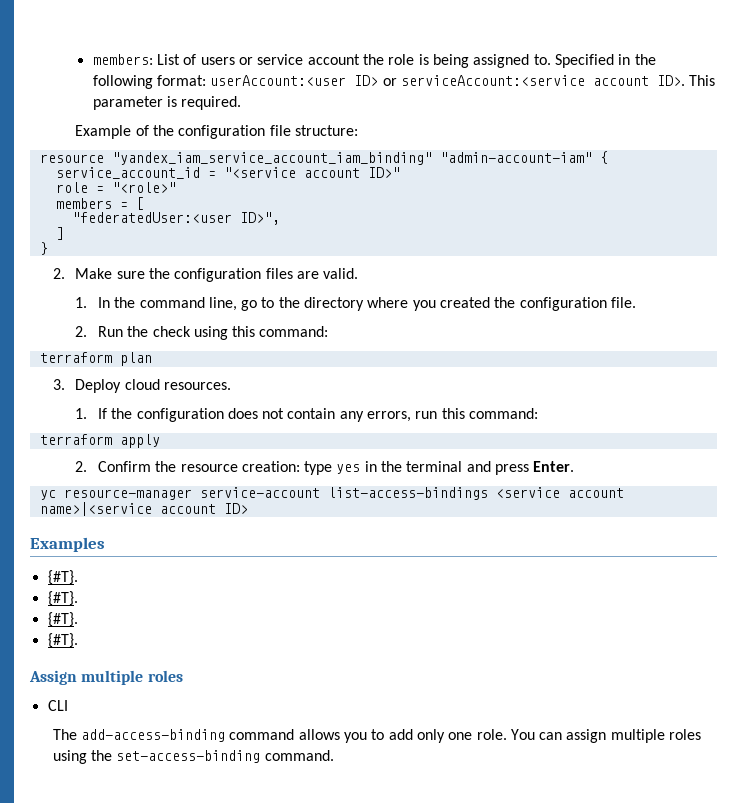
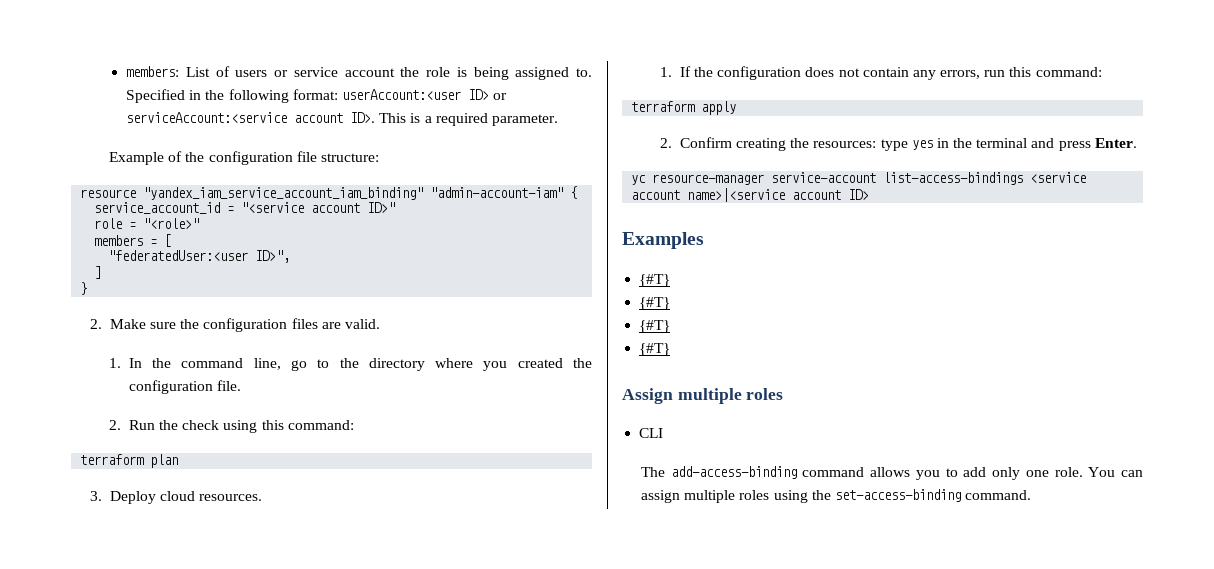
- Specified in the following format: userAccount:<user ID> or serviceAccount:<service account ID>. This parameter is required.
+ Specified in the following format: userAccount:<user ID> or serviceAccount:<service account ID>. This is a required parameter.
- 2. Confirm the resource creation: type yes in the terminal and press Enter.
+ 2. Confirm creating the resources: type yes in the terminal and press Enter.
  Examples
- {#T}.
- {#T}.
- {#T}.
- {#T}.
+ {#T}
+ {#T}
+ {#T}
+ {#T}

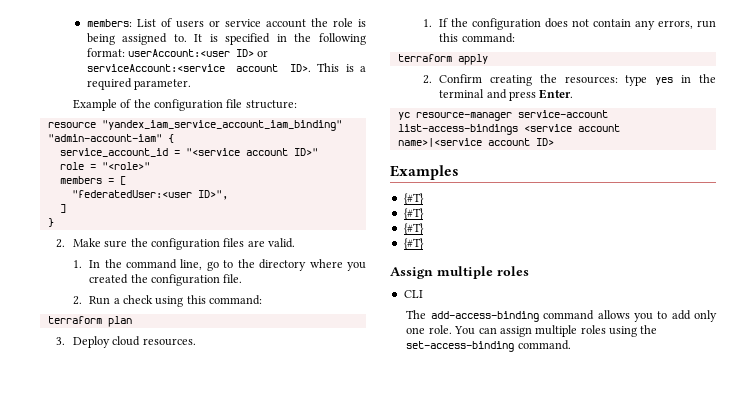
- Specified in the following format: userAccount:<user ID> or serviceAccount:<service account ID>. This is a required parameter.
+ It is specified in the following format: userAccount:<user ID> or serviceAccount:<service account ID>. This is a required parameter.
- 2. Run the check using this command:
+ 2. Run a check using this command:

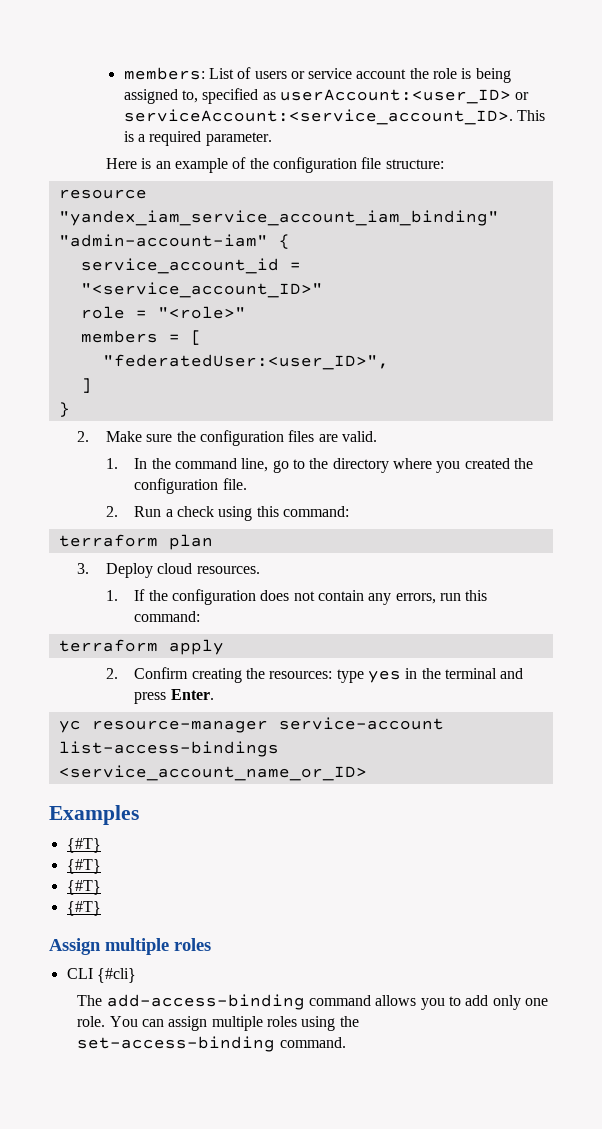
- members: List of users or service account the role is being assigned to. It is specified in the following format: userAccount:<user ID> or serviceAccount:<service account ID>. This is a required parameter.
+ members: List of users or service account the role is being assigned to, specified as userAccount:<user_ID> or serviceAccount:<service_account_ID>. This is a required parameter.
- Example of the configuration file structure:
+ Here is an example of the configuration file structure:
- service_account_id = "<service account ID>"
+ service_account_id = "<service_account_ID>"
- "federatedUser:<user ID>",
+ "federatedUser:<user_ID>",
- yc resource-manager service-account list-access-bindings <service account name>|<service account ID>
+ yc resource-manager service-account list-access-bindings <service_account_name_or_ID>
- CLI
+ CLI {#cli}

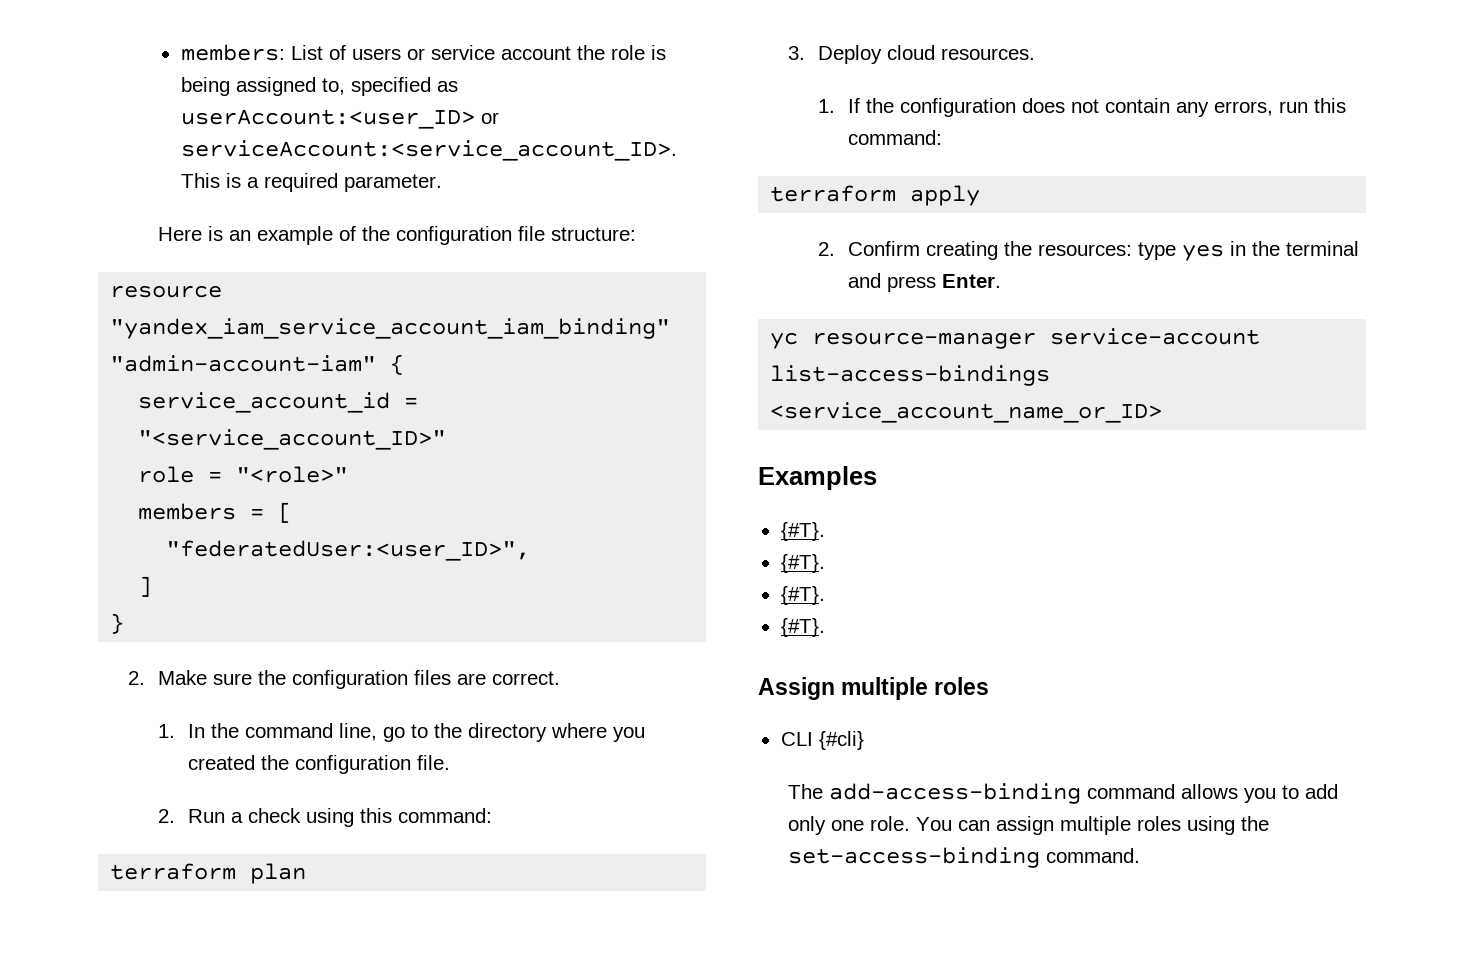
- 2. Make sure the configuration files are valid.
+ 2. Make sure the configuration files are correct.
  Examples
- {#T}
- {#T}
- {#T}
- {#T}
+ {#T}.
+ {#T}.
+ {#T}.
+ {#T}.

